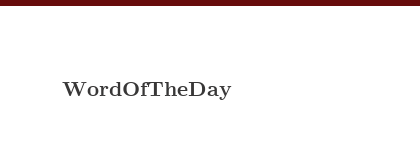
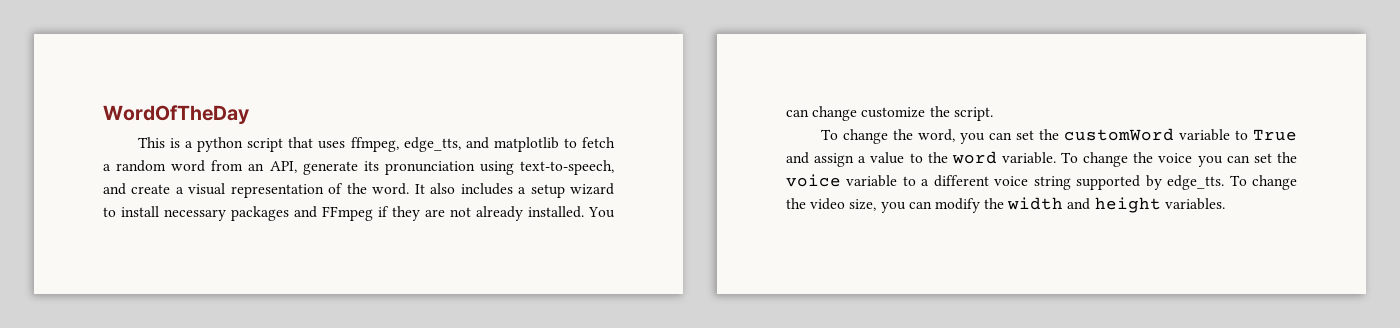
+ This is a python script that uses ffmpeg, edge_tts, and matplotlib to fetch a random word from an API, generate its pronunciation using text-to-speech, and create a visual representation of the word. It also includes a setup wizard to install necessary packages and FFmpeg if they are not already installed. You can change customize the script.
+ To change the word, you can set the customWord variable to True and assign a value to the word variable. To change the voice you can set the voice variable to a different voice string supported by edge_tts. To change the video size, you can modify the width and height variables.

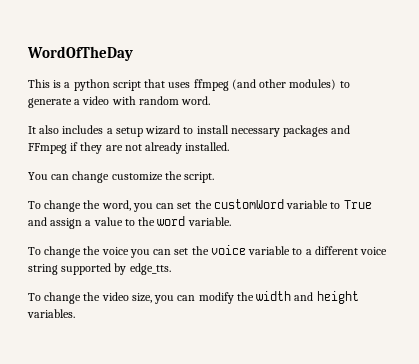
- This is a python script that uses ffmpeg, edge_tts, and matplotlib to fetch a random word from an API, generate its pronunciation using text-to-speech, and create a visual representation of the word. It also includes a setup wizard to install necessary packages and FFmpeg if they are not already installed. You can change customize the script.
+ This is a python script that uses ffmpeg (and other modules) to generate a video with random word.
+ It also includes a setup wizard to install necessary packages and FFmpeg if they are not already installed.
+ You can change customize the script.
- To change the word, you can set the customWord variable to True and assign a value to the word variable. To change the voice you can set the voice variable to a different voice string supported by edge_tts. To change the video size, you can modify the width and height variables.
+ To change the word, you can set the customWord variable to True and assign a value to the word variable.
+ To change the voice you can set the voice variable to a different voice string supported by edge_tts.
+ To change the video size, you can modify the width and height variables.

